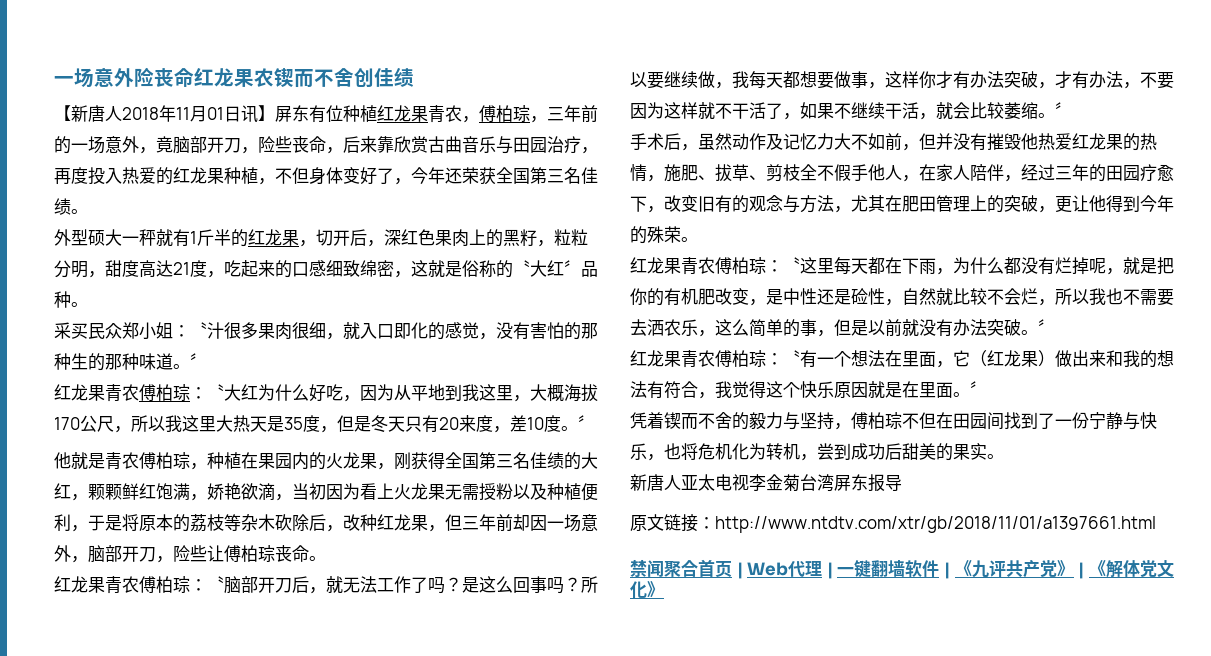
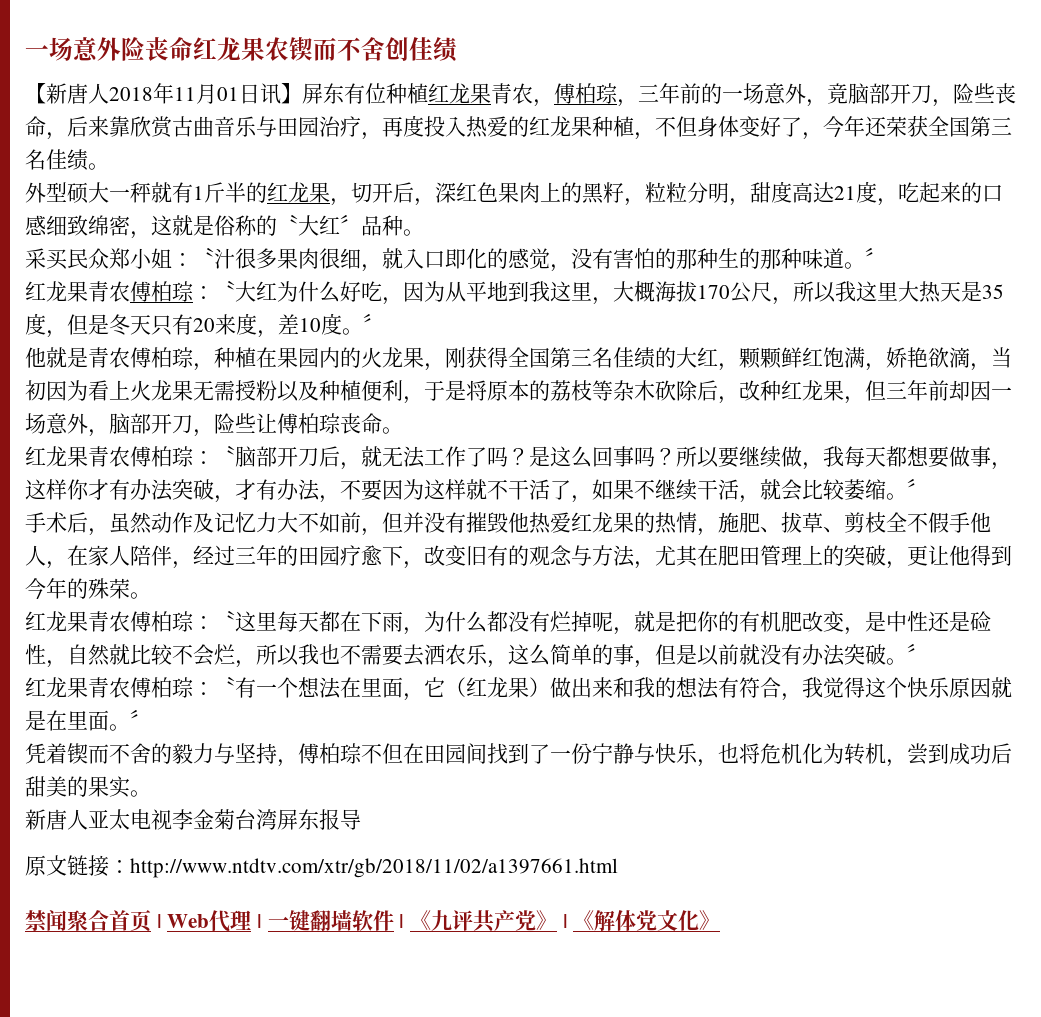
- 原文链接：http://www.ntdtv.com/xtr/gb/2018/11/01/a1397661.html
+ 原文链接：http://www.ntdtv.com/xtr/gb/2018/11/02/a1397661.html

